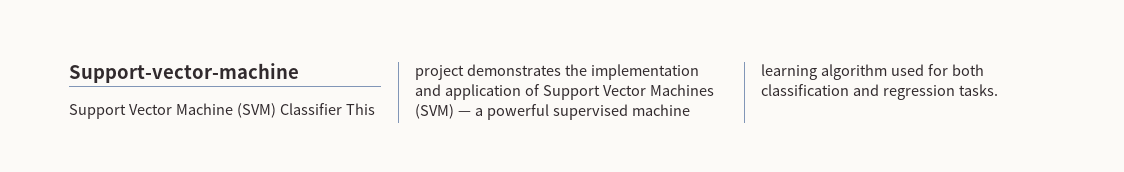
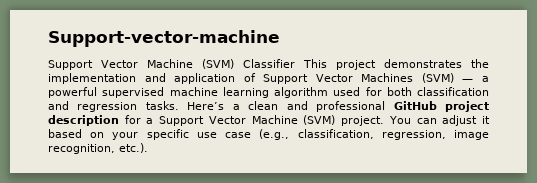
+ Here’s a clean and professional GitHub project description for a Support Vector Machine (SVM) project. You can adjust it based on your specific use case (e.g., classification, regression, image recognition, etc.).

